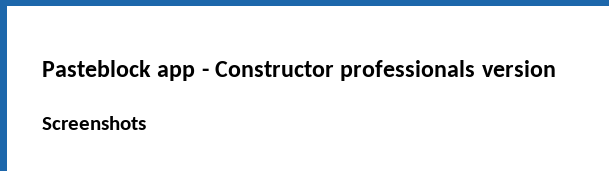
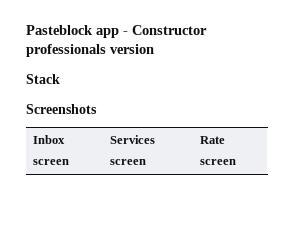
+ Stack
+ Inbox screen | Services screen | Rate screen

